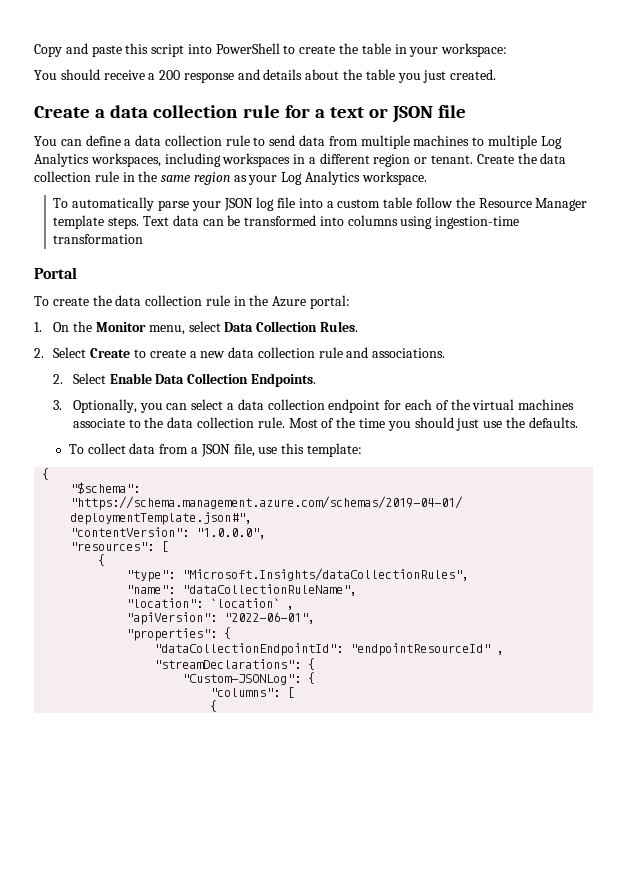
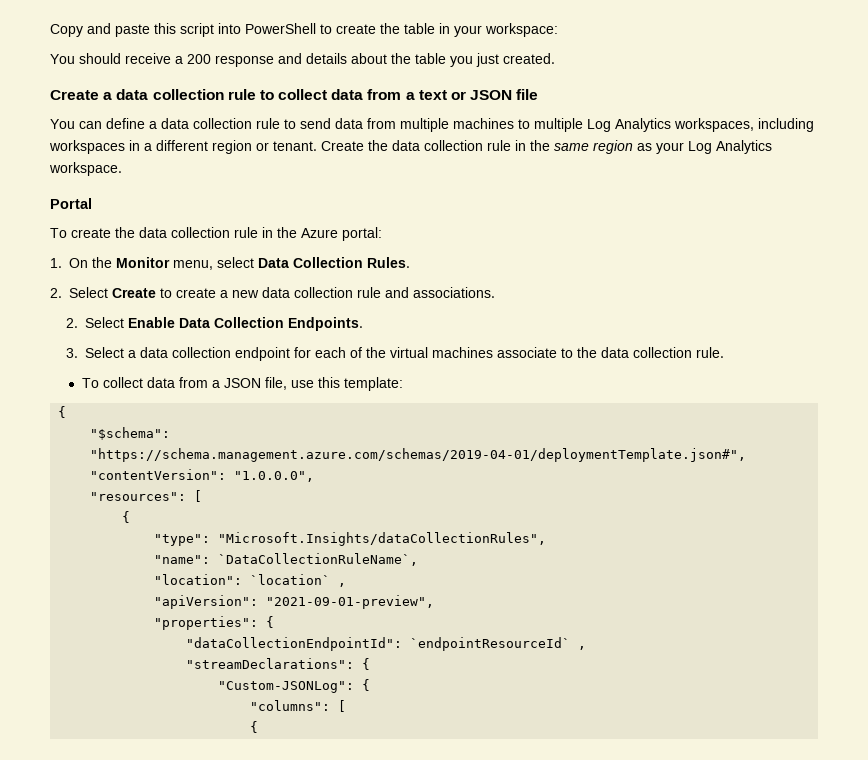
- Create a data collection rule for a text or JSON file
+ Create a data collection rule to collect data from a text or JSON file
- To automatically parse your JSON log file into a custom table follow the Resource Manager template steps. Text data can be transformed into columns using ingestion-time transformation
- 3. Optionally, you can select a data collection endpoint for each of the virtual machines associate to the data collection rule. Most of the time you should just use the defaults.
+ 3. Select a data collection endpoint for each of the virtual machines associate to the data collection rule.
- "name": "dataCollectionRuleName",
+ "name": `DataCollectionRuleName`,
- "apiVersion": "2022-06-01",
+ "apiVersion": "2021-09-01-preview",
- "dataCollectionEndpointId": "endpointResourceId" ,
+ "dataCollectionEndpointId": `endpointResourceId` ,

